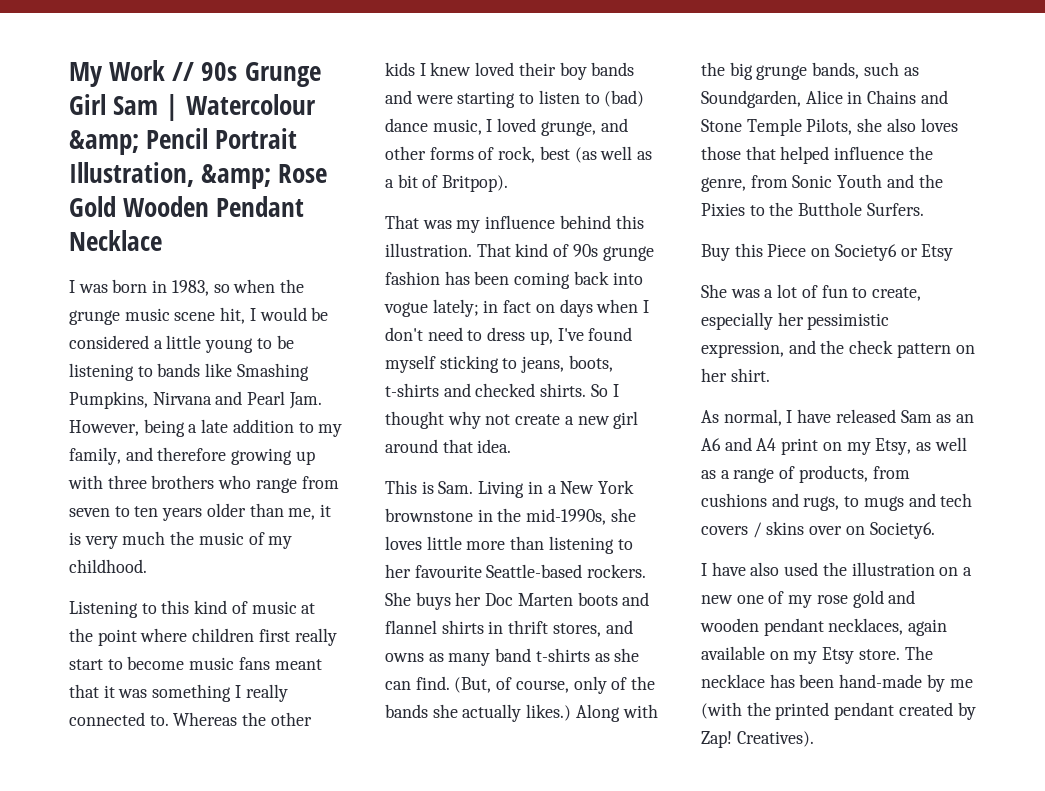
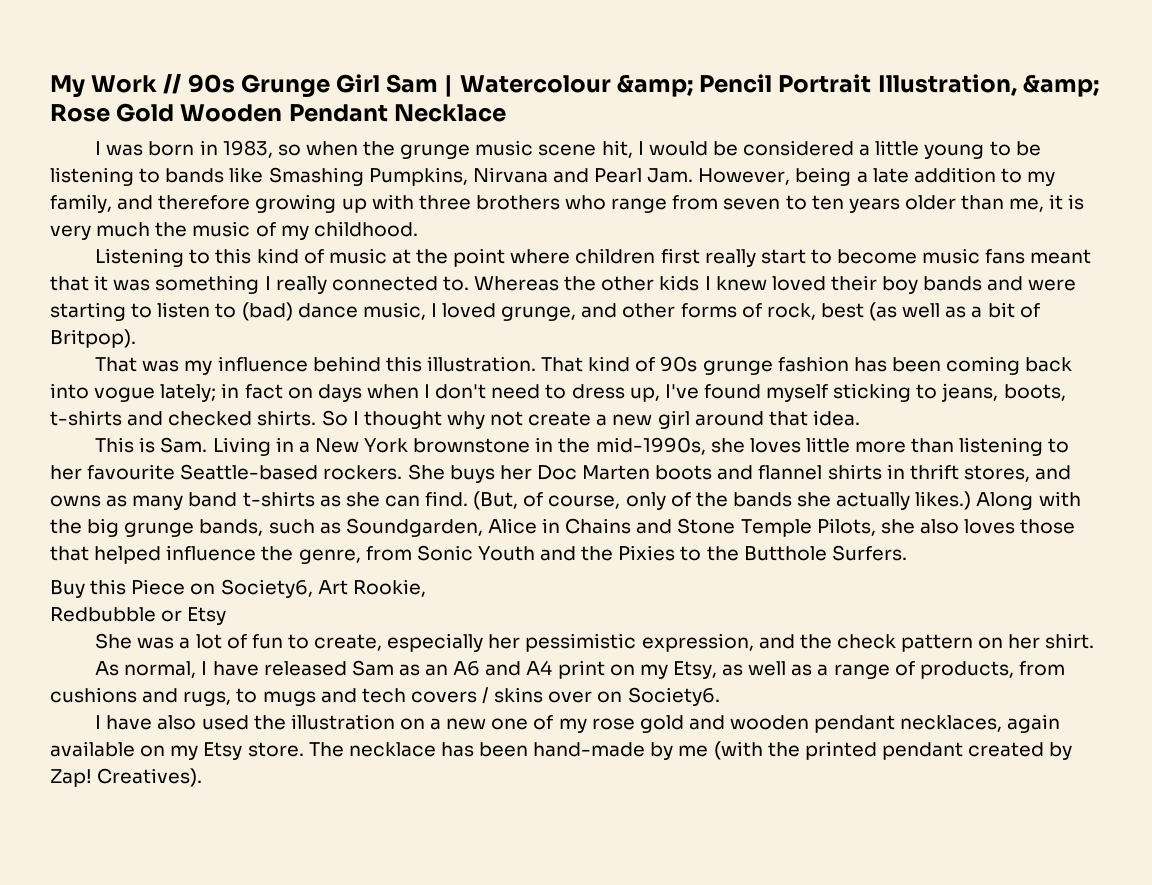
- Buy this Piece on Society6 or Etsy
+ Buy this Piece on Society6, Art Rookie,
+ Redbubble or Etsy

